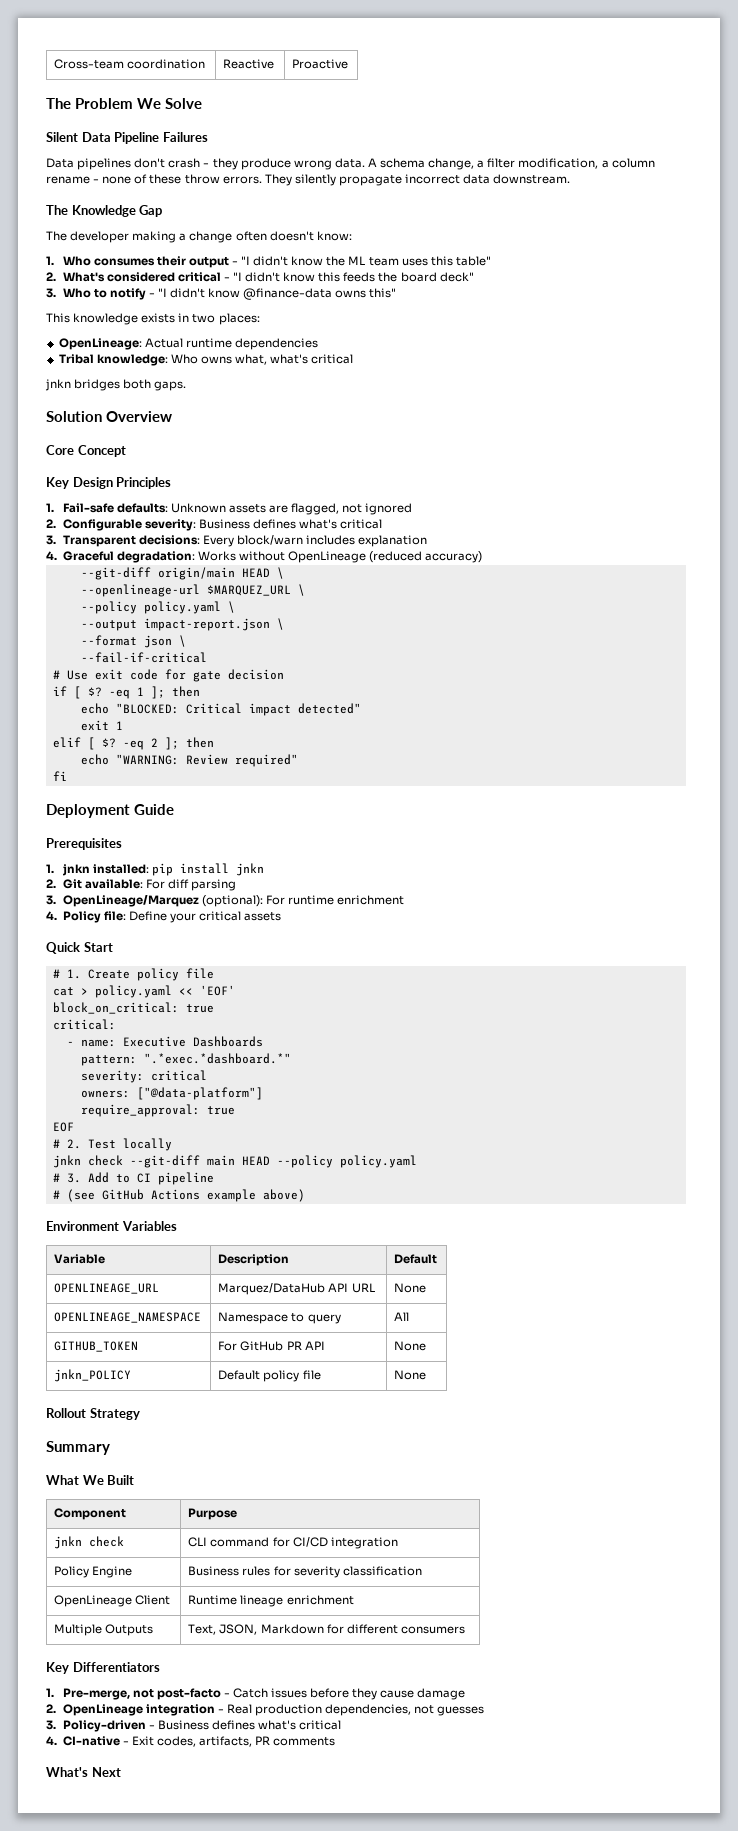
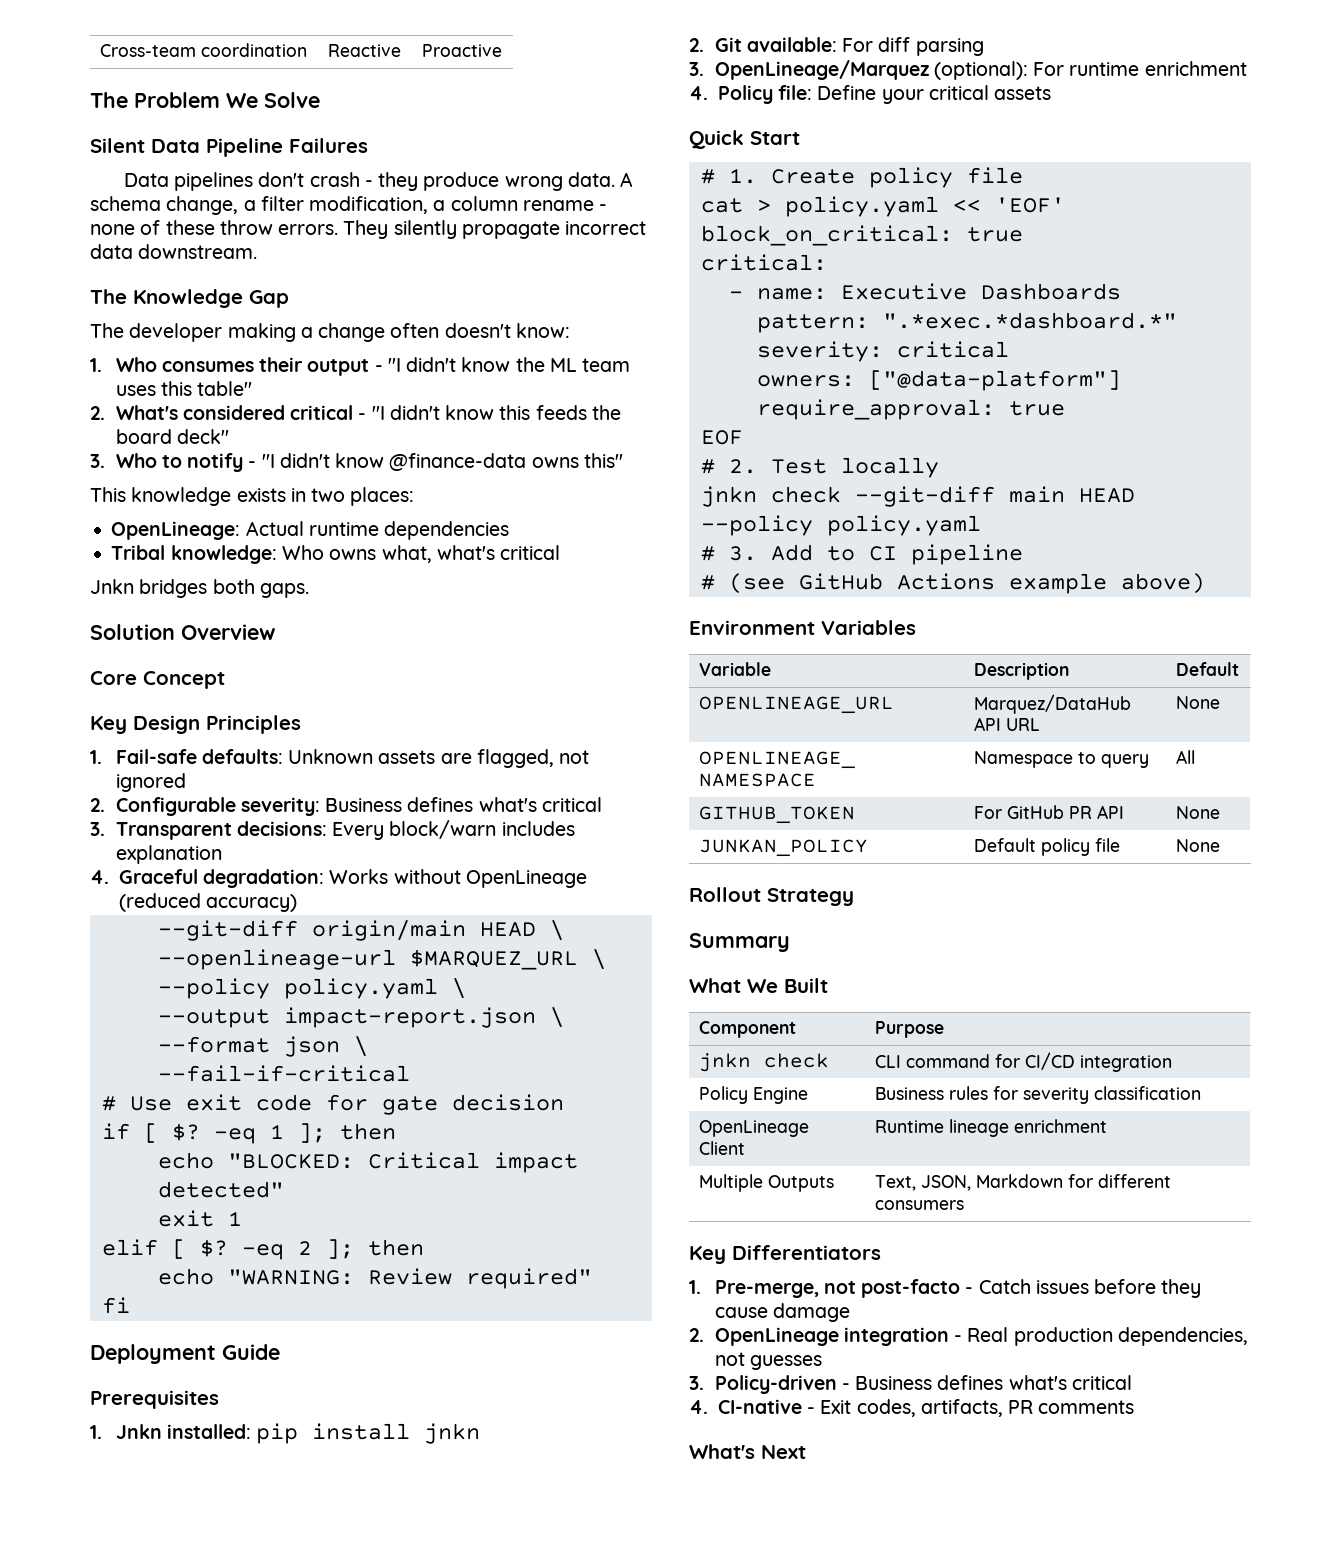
- jnkn bridges both gaps.
+ Jnkn bridges both gaps.
- 1. jnkn installed: pip install jnkn
+ 1. Jnkn installed: pip install jnkn
- jnkn_POLICY | Default policy file | None
+ JUNKAN_POLICY | Default policy file | None

